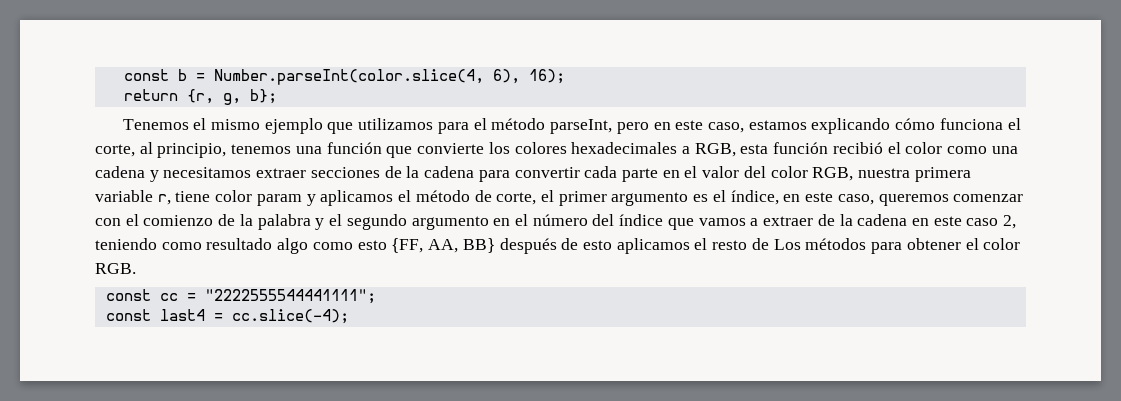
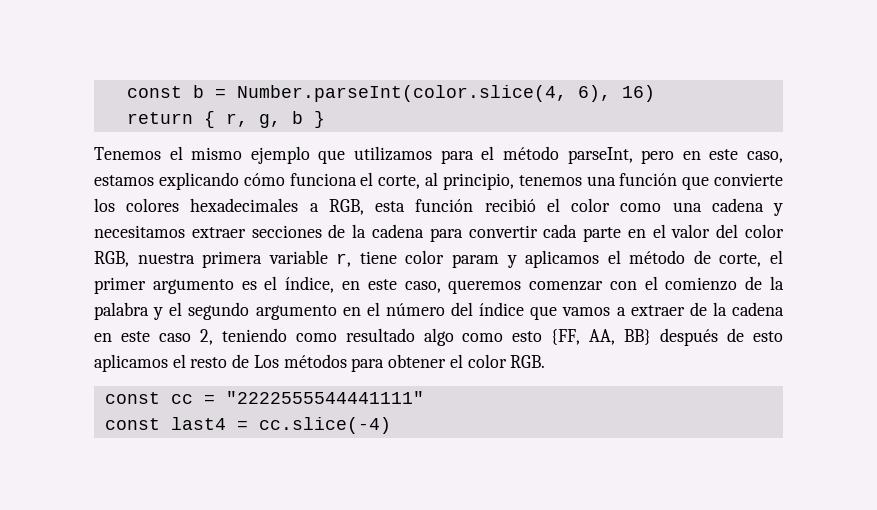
- const b = Number.parseInt(color.slice(4, 6), 16);
+ const b = Number.parseInt(color.slice(4, 6), 16)
- return {r, g, b};
+ return { r, g, b }
- const cc = "2222555544441111";
+ const cc = "2222555544441111"
- const last4 = cc.slice(-4);
+ const last4 = cc.slice(-4)

